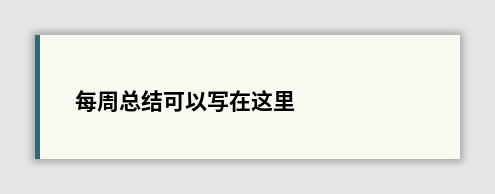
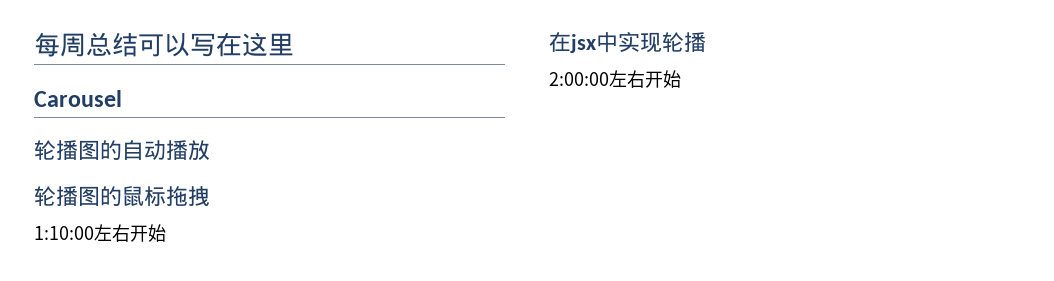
+ Carousel
+ 轮播图的自动播放
+ 轮播图的鼠标拖拽
+ 1:10:00左右开始
+ 在jsx中实现轮播
+ 2:00:00左右开始

